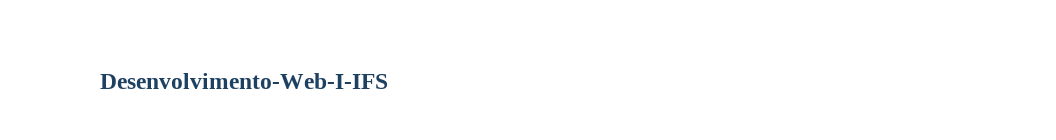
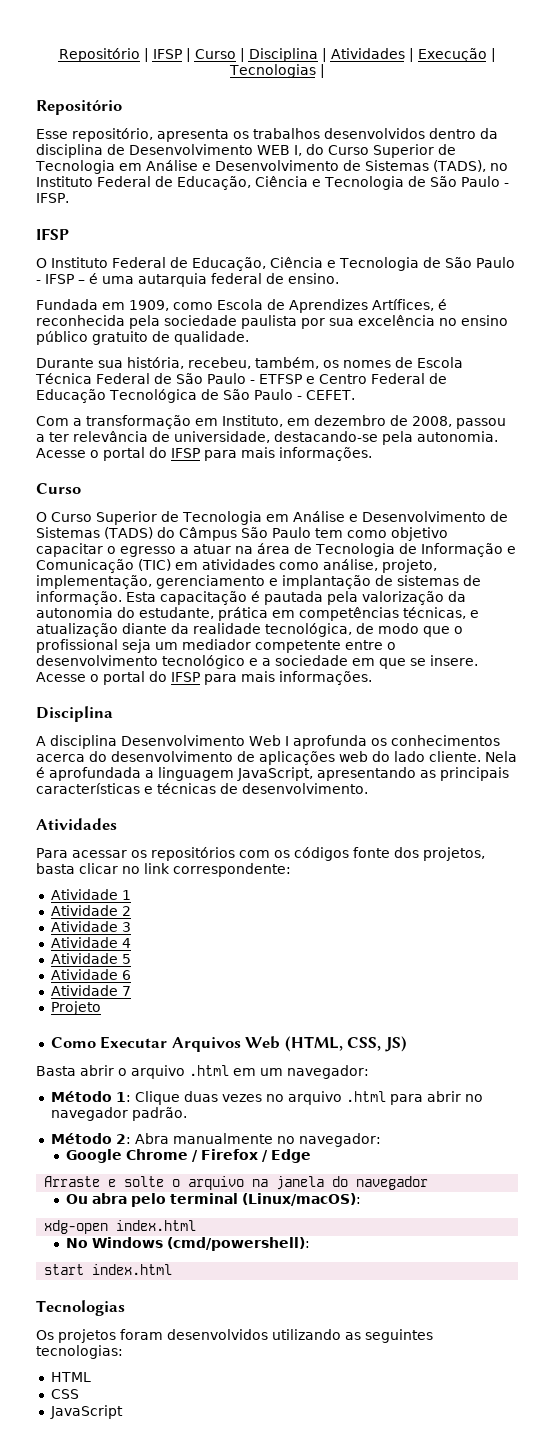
- Desenvolvimento-Web-I-IFS
+ Repositório | IFSP | Curso | Disciplina | Atividades | Execução | Tecnologias |
+ Repositório
+ Esse repositório, apresenta os trabalhos desenvolvidos dentro da disciplina de Desenvolvimento WEB I, do Curso Superior de Tecnologia em Análise e Desenvolvimento de Sistemas (TADS), no Instituto Federal de Educação, Ciência e Tecnologia de São Paulo - IFSP.
+ IFSP
+ O Instituto Federal de Educação, Ciência e Tecnologia de São Paulo - IFSP – é uma autarquia federal de ensino.
+ Fundada em 1909, como Escola de Aprendizes Artífices, é reconhecida pela sociedade paulista por sua excelência no ensino público gratuito de qualidade.
+ Durante sua história, recebeu, também, os nomes de Escola Técnica Federal de São Paulo - ETFSP e Centro Federal de Educação Tecnológica de São Paulo - CEFET.
+ Com a transformação em Instituto, em dezembro de 2008, passou a ter relevância de universidade, destacando-se pela autonomia. Acesse o portal do IFSP para mais informações.
+ Curso
+ O Curso Superior de Tecnologia em Análise e Desenvolvimento de Sistemas (TADS) do Câmpus São Paulo tem como objetivo capacitar o egresso a atuar na área de Tecnologia de Informação e Comunicação (TIC) em atividades como análise, projeto, implementação, gerenciamento e implantação de sistemas de informação. Esta capacitação é pautada pela valorização da autonomia do estudante, prática em competências técnicas, e atualização diante da realidade tecnológica, de modo que o profissional seja um mediador competente entre o desenvolvimento tecnológico e a sociedade em que se insere. Acesse o portal do IFSP para mais informações.
+ Disciplina
+ A disciplina Desenvolvimento Web I aprofunda os conhecimentos acerca do desenvolvimento de aplicações web do lado cliente. Nela é aprofundada a linguagem JavaScript, apresentando as principais características e técnicas de desenvolvimento.
+ Atividades
+ Para acessar os repositórios com os códigos fonte dos projetos, basta clicar no link correspondente:
+ Atividade 1
+ Atividade 2
+ Atividade 3
+ Atividade 4
+ Atividade 5
+ Atividade 6
+ Atividade 7
+ Projeto
+ Como Executar Arquivos Web (HTML, CSS, JS)
+ Basta abrir o arquivo .html em um navegador:
+ Método 1: Clique duas vezes no arquivo .html para abrir no navegador padrão.
+ Método 2: Abra manualmente no navegador:
+ Google Chrome / Firefox / Edge
+ Arraste e solte o arquivo na janela do navegador
+ Ou abra pelo terminal (Linux/macOS):
+ xdg-open index.html
+ No Windows (cmd/powershell):
+ start index.html
+ Tecnologias
+ Os projetos foram desenvolvidos utilizando as seguintes tecnologias:
+ HTML
+ CSS
+ JavaScript

